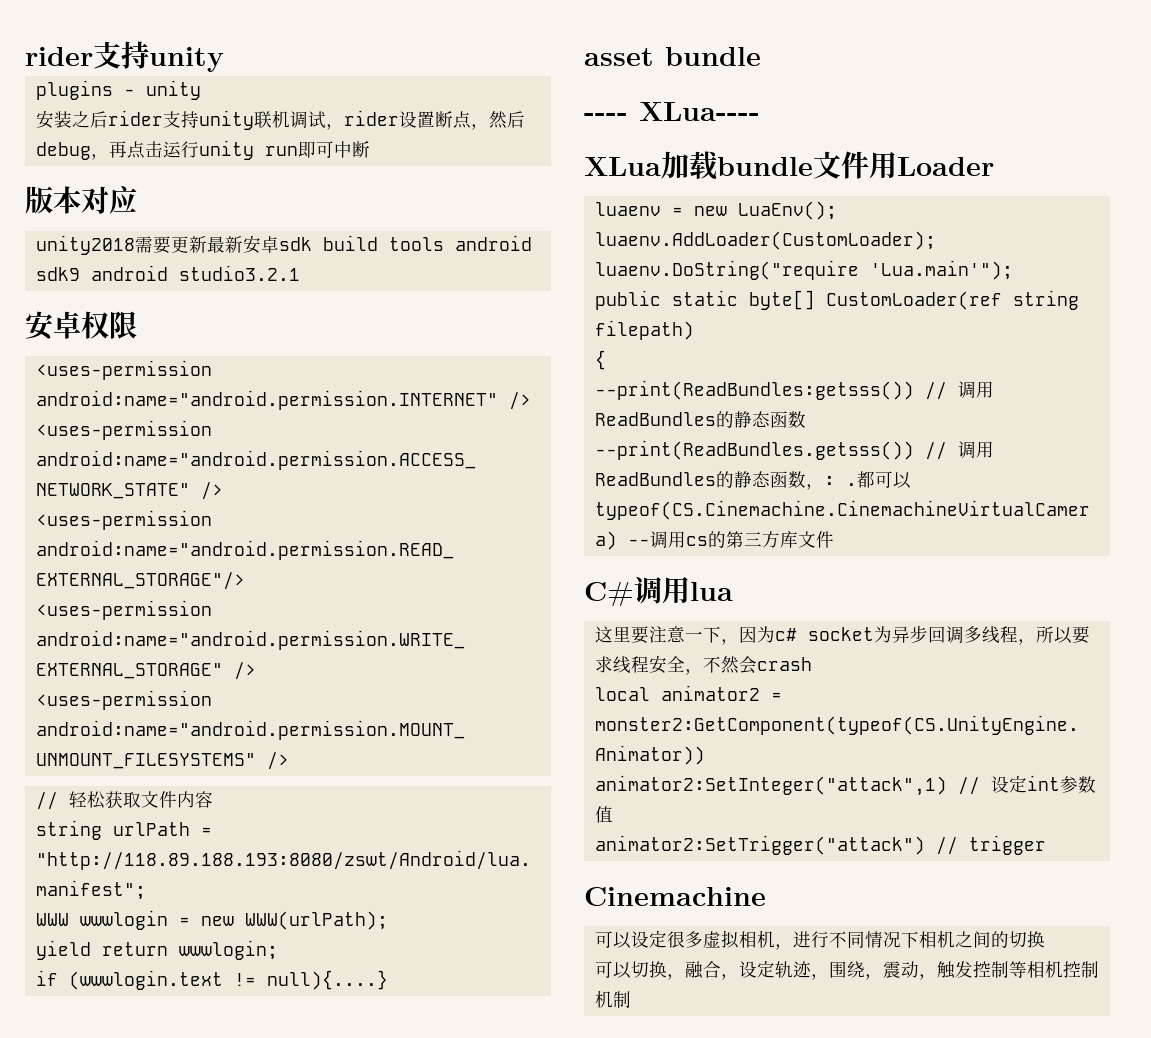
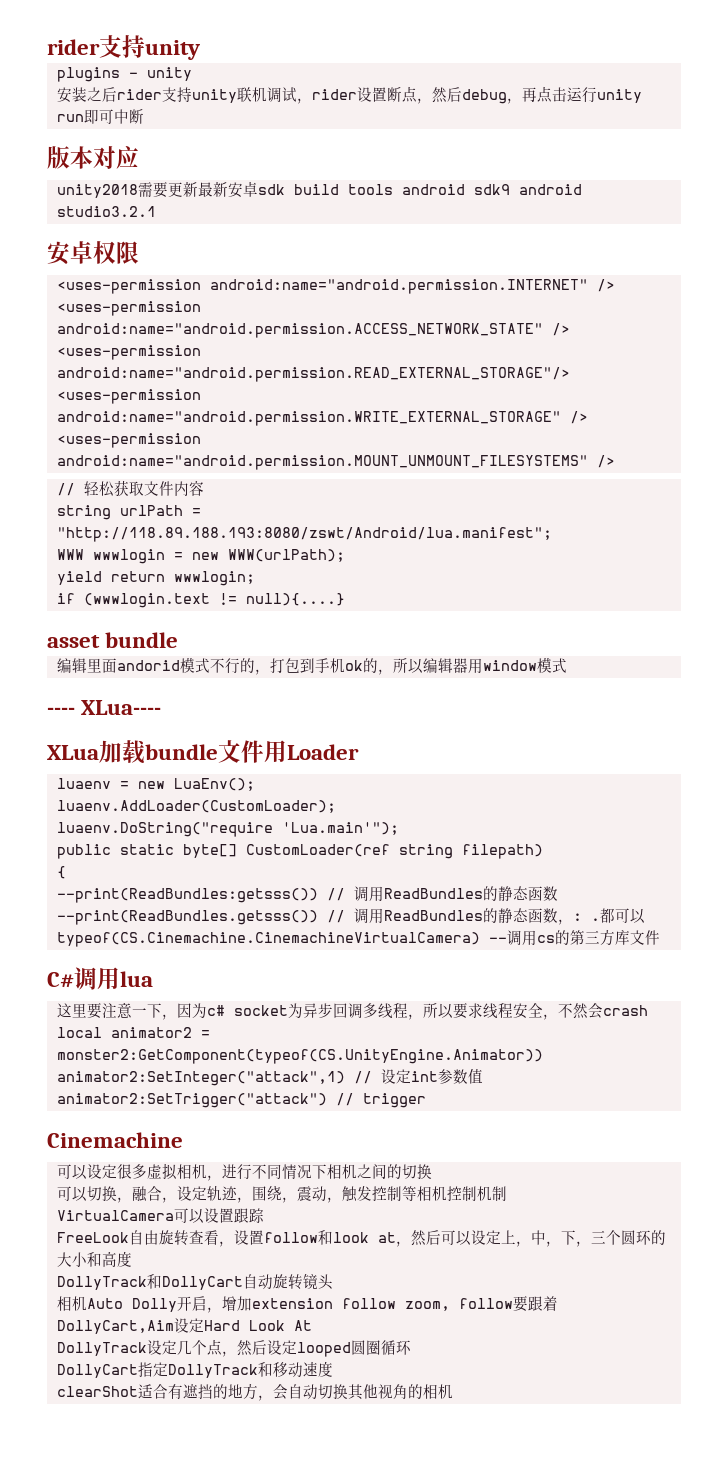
+ 编辑里面andorid模式不行的，打包到手机ok的，所以编辑器用window模式
+ VirtualCamera可以设置跟踪
+ FreeLook自由旋转查看，设置follow和look at，然后可以设定上，中，下，三个圆环的大小和高度
+ DollyTrack和DollyCart自动旋转镜头
+ 相机Auto Dolly开启，增加extension follow zoom, follow要跟着DollyCart,Aim设定Hard Look At
+ DollyTrack设定几个点，然后设定looped圆圈循环
+ DollyCart指定DollyTrack和移动速度
+ clearShot适合有遮挡的地方，会自动切换其他视角的相机

